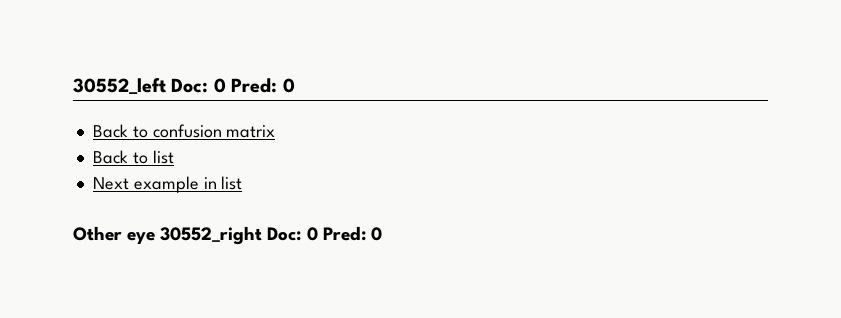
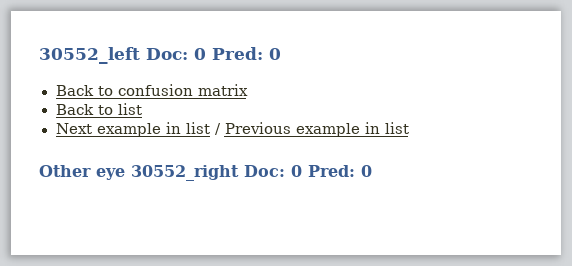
- Next example in list
+ Next example in list / Previous example in list

